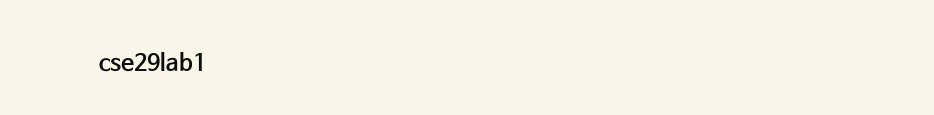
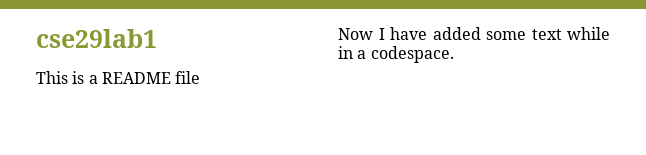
+ This is a README file
+ Now I have added some text while in a codespace.

